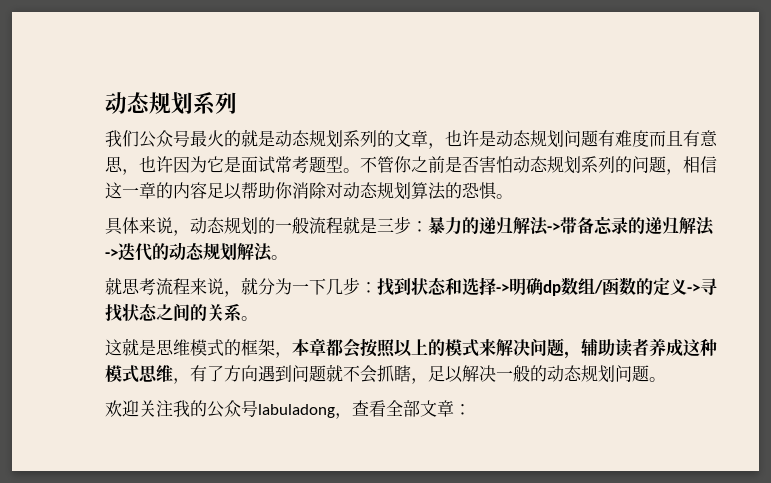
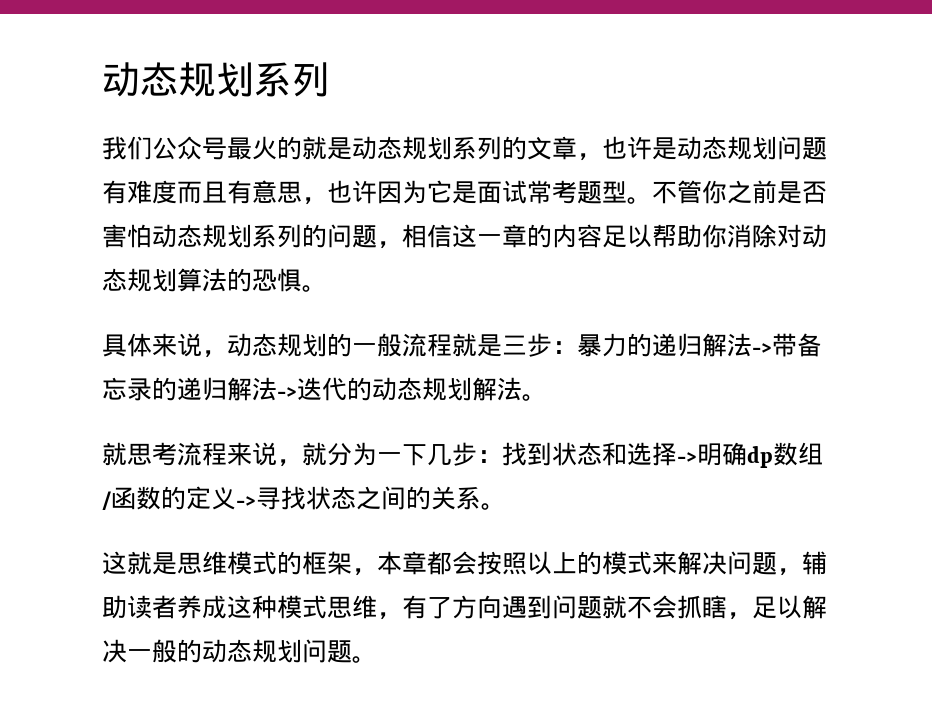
- 欢迎关注我的公众号labuladong，查看全部文章：

